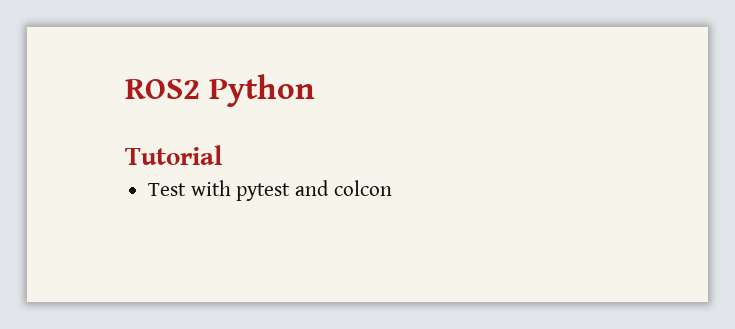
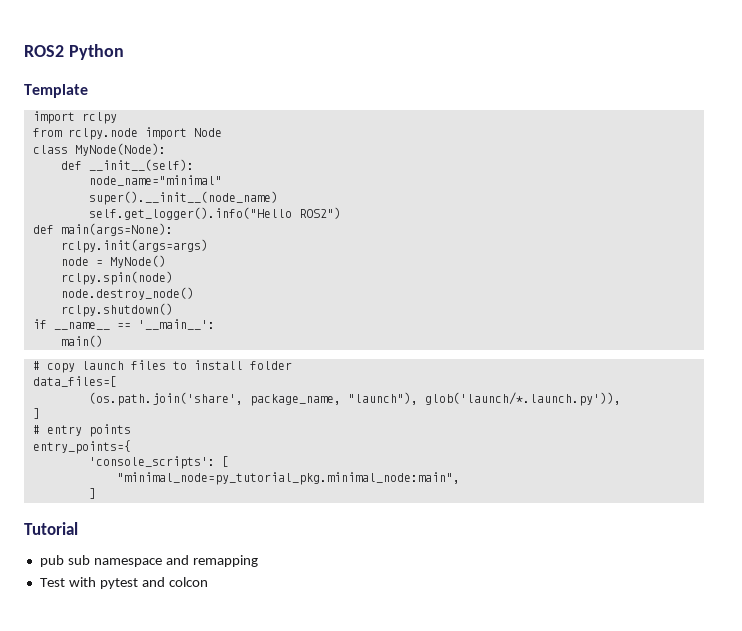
+ Template
+ import rclpy
+ from rclpy.node import Node
+ class MyNode(Node):
+ def __init__(self):
+ node_name="minimal"
+ super().__init__(node_name)
+ self.get_logger().info("Hello ROS2")
+ def main(args=None):
+ rclpy.init(args=args)
+ node = MyNode()
+ rclpy.spin(node)
+ node.destroy_node()
+ rclpy.shutdown()
+ if __name__ == '__main__':
+ main()
+ # copy launch files to install folder
+ data_files=[
+ (os.path.join('share', package_name, "launch"), glob('launch/*.launch.py')),
+ ]
+ # entry points
+ entry_points={
+ 'console_scripts': [
+ "minimal_node=py_tutorial_pkg.minimal_node:main",
+ ]
  Tutorial
+ pub sub namespace and remapping

